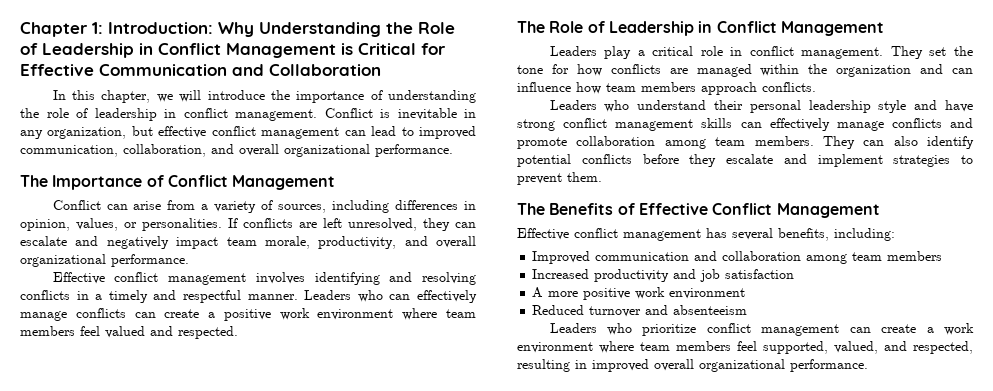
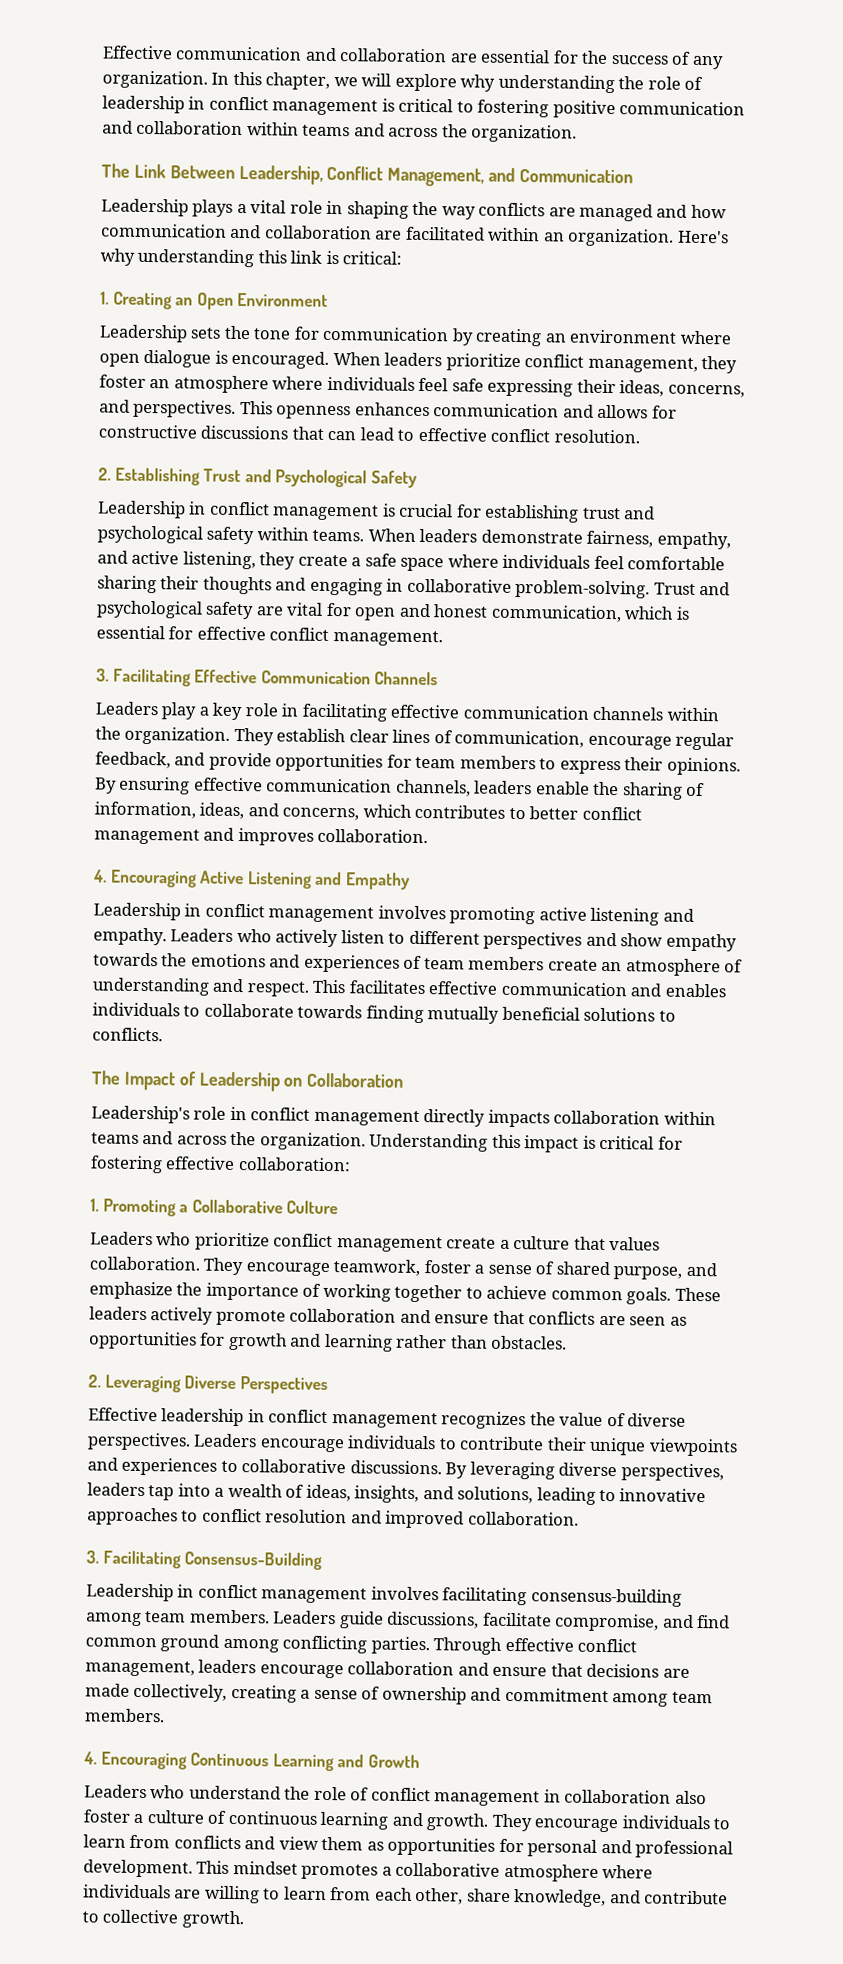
- Chapter 1: Introduction: Why Understanding the Role of Leadership in Conflict Management is Critical for Effective Communication and Collaboration
- In this chapter, we will introduce the importance of understanding the role of leadership in conflict management. Conflict is inevitable in any organization, but effective conflict management can lead to improved communication, collaboration, and overall organizational performance.
- The Importance of Conflict Management
- Conflict can arise from a variety of sources, including differences in opinion, values, or personalities. If conflicts are left unresolved, they can escalate and negatively impact team morale, productivity, and overall organizational performance.
- Effective conflict management involves identifying and resolving conflicts in a timely and respectful manner. Leaders who can effectively manage conflicts can create a positive work environment where team members feel valued and respected.
- The Role of Leadership in Conflict Management
- Leaders play a critical role in conflict management. They set the tone for how conflicts are managed within the organization and can influence how team members approach conflicts.
- Leaders who understand their personal leadership style and have strong conflict management skills can effectively manage conflicts and promote collaboration among team members. They can also identify potential conflicts before they escalate and implement strategies to prevent them.
- The Benefits of Effective Conflict Management
- Effective conflict management has several benefits, including:
- Improved communication and collaboration among team members
- Increased productivity and job satisfaction
- A more positive work environment
- Reduced turnover and absenteeism
+ Effective communication and collaboration are essential for the success of any organization. In this chapter, we will explore why understanding the role of leadership in conflict management is critical to fostering positive communication and collaboration within teams and across the organization.
+ The Link Between Leadership, Conflict Management, and Communication
+ Leadership plays a vital role in shaping the way conflicts are managed and how communication and collaboration are facilitated within an organization. Here's why understanding this link is critical:
+ 1. Creating an Open Environment
+ Leadership sets the tone for communication by creating an environment where open dialogue is encouraged. When leaders prioritize conflict management, they foster an atmosphere where individuals feel safe expressing their ideas, concerns, and perspectives. This openness enhances communication and allows for constructive discussions that can lead to effective conflict resolution.
+ 2. Establishing Trust and Psychological Safety
+ Leadership in conflict management is crucial for establishing trust and psychological safety within teams. When leaders demonstrate fairness, empathy, and active listening, they create a safe space where individuals feel comfortable sharing their thoughts and engaging in collaborative problem-solving. Trust and psychological safety are vital for open and honest communication, which is essential for effective conflict management.
+ 3. Facilitating Effective Communication Channels
+ Leaders play a key role in facilitating effective communication channels within the organization. They establish clear lines of communication, encourage regular feedback, and provide opportunities for team members to express their opinions. By ensuring effective communication channels, leaders enable the sharing of information, ideas, and concerns, which contributes to better conflict management and improves collaboration.
+ 4. Encouraging Active Listening and Empathy
+ Leadership in conflict management involves promoting active listening and empathy. Leaders who actively listen to different perspectives and show empathy towards the emotions and experiences of team members create an atmosphere of understanding and respect. This facilitates effective communication and enables individuals to collaborate towards finding mutually beneficial solutions to conflicts.
+ The Impact of Leadership on Collaboration
+ Leadership's role in conflict management directly impacts collaboration within teams and across the organization. Understanding this impact is critical for fostering effective collaboration:
+ 1. Promoting a Collaborative Culture
- Leaders who prioritize conflict management can create a work environment where team members feel supported, valued, and respected, resulting in improved overall organizational performance.
+ Leaders who prioritize conflict management create a culture that values collaboration. They encourage teamwork, foster a sense of shared purpose, and emphasize the importance of working together to achieve common goals. These leaders actively promote collaboration and ensure that conflicts are seen as opportunities for growth and learning rather than obstacles.
+ 2. Leveraging Diverse Perspectives
+ Effective leadership in conflict management recognizes the value of diverse perspectives. Leaders encourage individuals to contribute their unique viewpoints and experiences to collaborative discussions. By leveraging diverse perspectives, leaders tap into a wealth of ideas, insights, and solutions, leading to innovative approaches to conflict resolution and improved collaboration.
+ 3. Facilitating Consensus-Building
+ Leadership in conflict management involves facilitating consensus-building among team members. Leaders guide discussions, facilitate compromise, and find common ground among conflicting parties. Through effective conflict management, leaders encourage collaboration and ensure that decisions are made collectively, creating a sense of ownership and commitment among team members.
+ 4. Encouraging Continuous Learning and Growth
+ Leaders who understand the role of conflict management in collaboration also foster a culture of continuous learning and growth. They encourage individuals to learn from conflicts and view them as opportunities for personal and professional development. This mindset promotes a collaborative atmosphere where individuals are willing to learn from each other, share knowledge, and contribute to collective growth.

